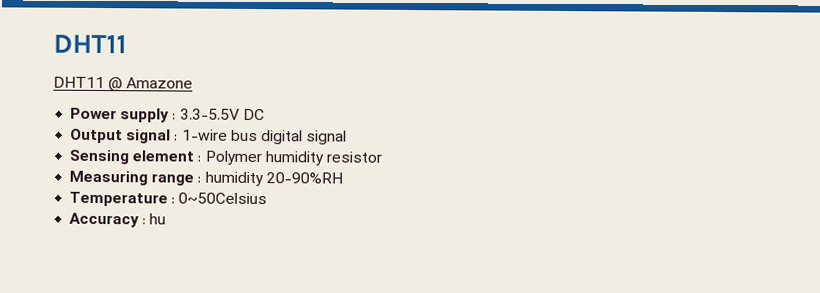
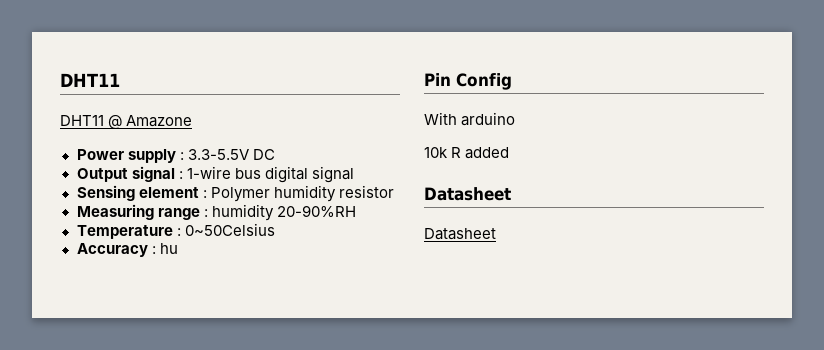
+ Pin Config
+ With arduino
+ 10k R added
+ Datasheet
+ Datasheet

